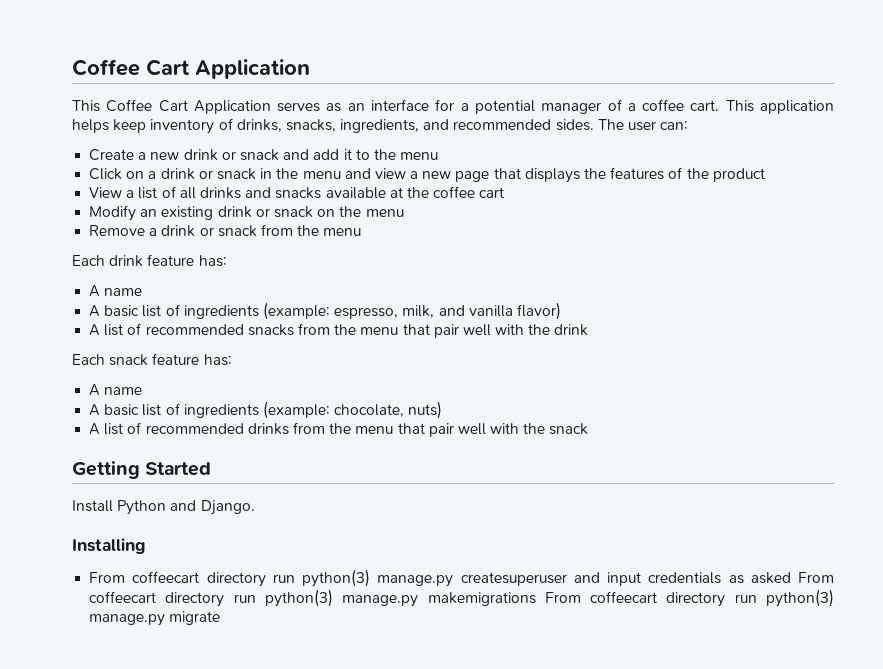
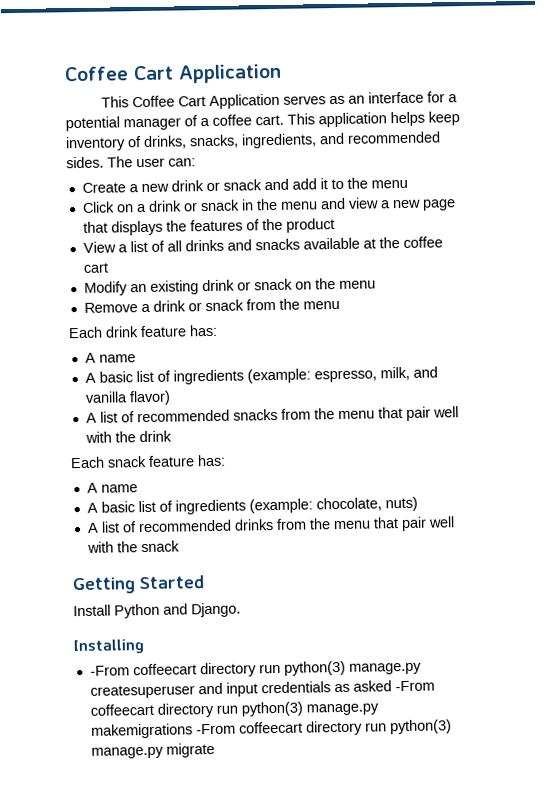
- From coffeecart directory run python(3) manage.py createsuperuser and input credentials as asked From coffeecart directory run python(3) manage.py makemigrations From coffeecart directory run python(3) manage.py migrate
+ -From coffeecart directory run python(3) manage.py createsuperuser and input credentials as asked -From coffeecart directory run python(3) manage.py makemigrations -From coffeecart directory run python(3) manage.py migrate

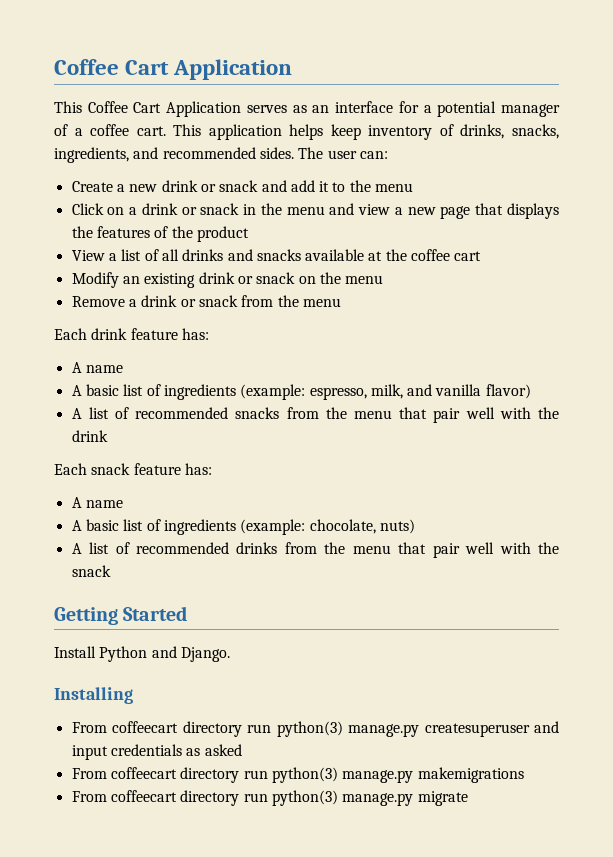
- -From coffeecart directory run python(3) manage.py createsuperuser and input credentials as asked -From coffeecart directory run python(3) manage.py makemigrations -From coffeecart directory run python(3) manage.py migrate
+ From coffeecart directory run python(3) manage.py createsuperuser and input credentials as asked
+ From coffeecart directory run python(3) manage.py makemigrations
+ From coffeecart directory run python(3) manage.py migrate

